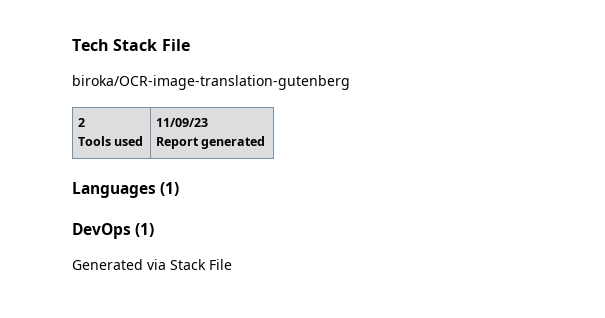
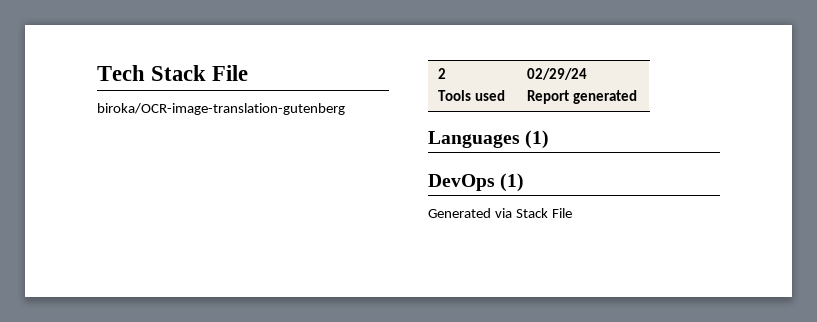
  2
- Tools used | 11/09/23
+ Tools used | 02/29/24

